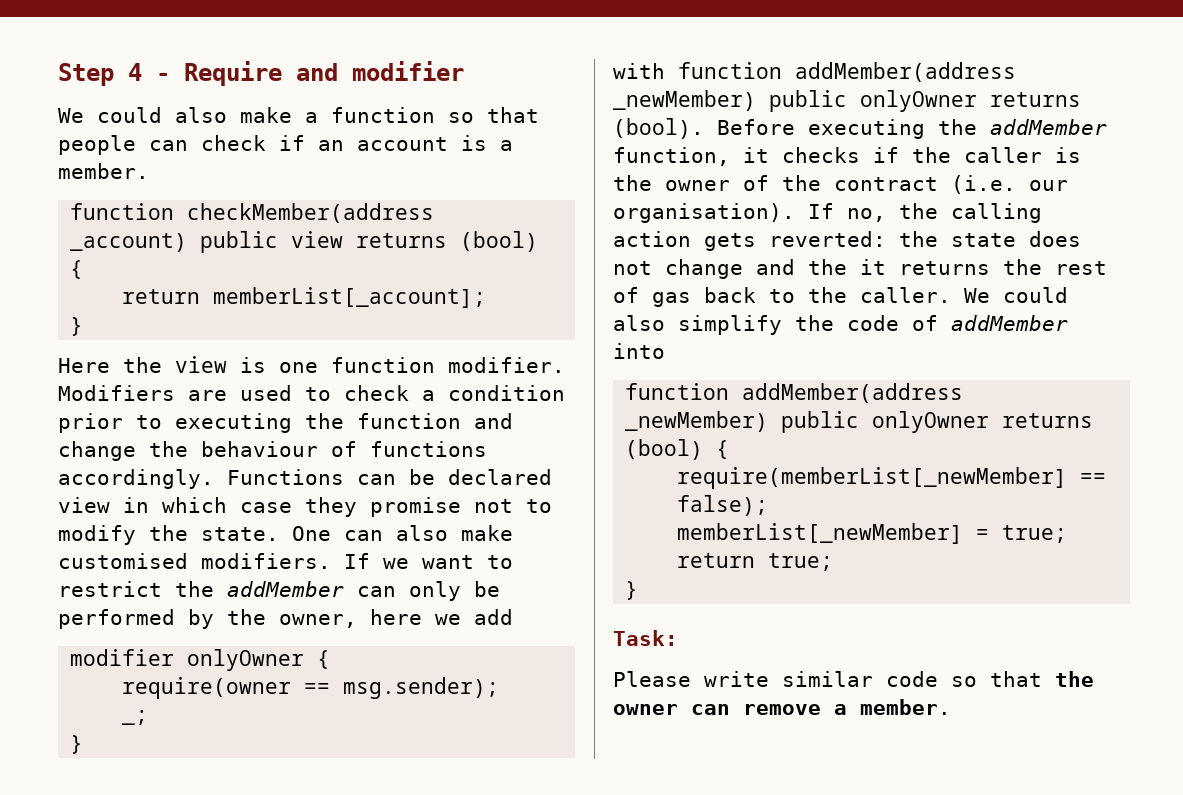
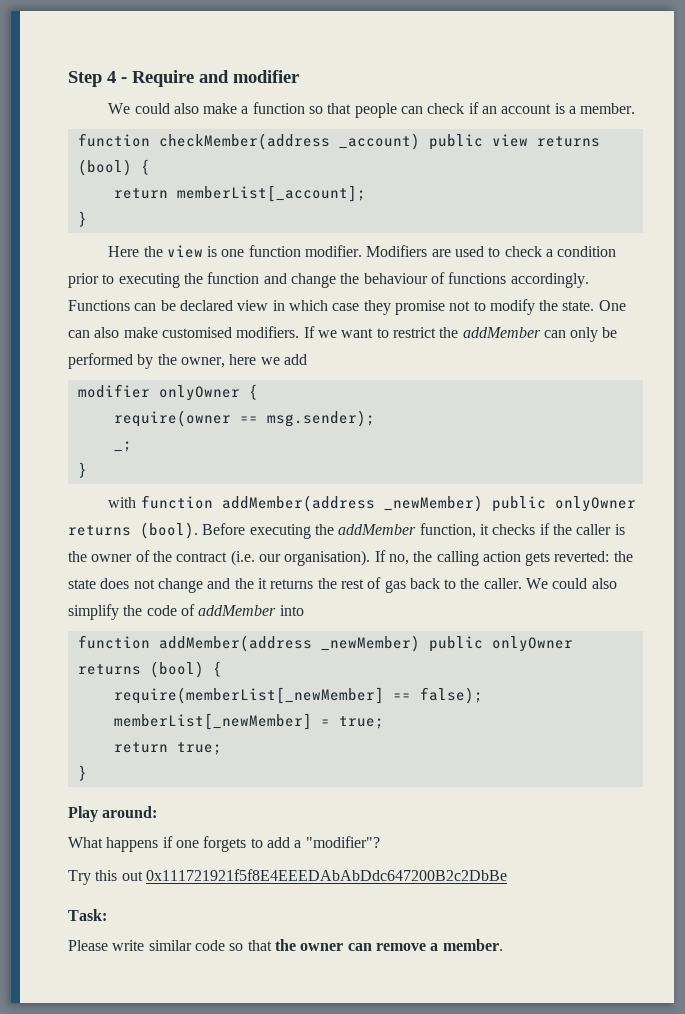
+ Play around:
+ What happens if one forgets to add a "modifier"?
+ Try this out 0x111721921f5f8E4EEEDAbAbDdc647200B2c2DbBe

